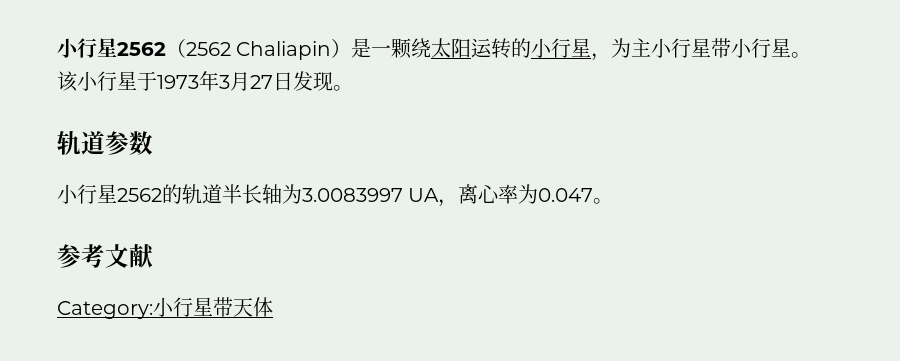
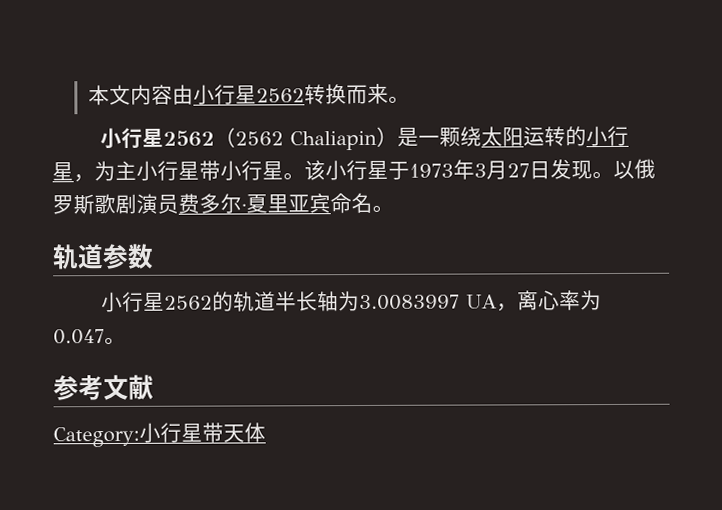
+ 本文内容由小行星2562转换而来。
+ 以俄罗斯歌剧演员费多尔·夏里亚宾命名。

